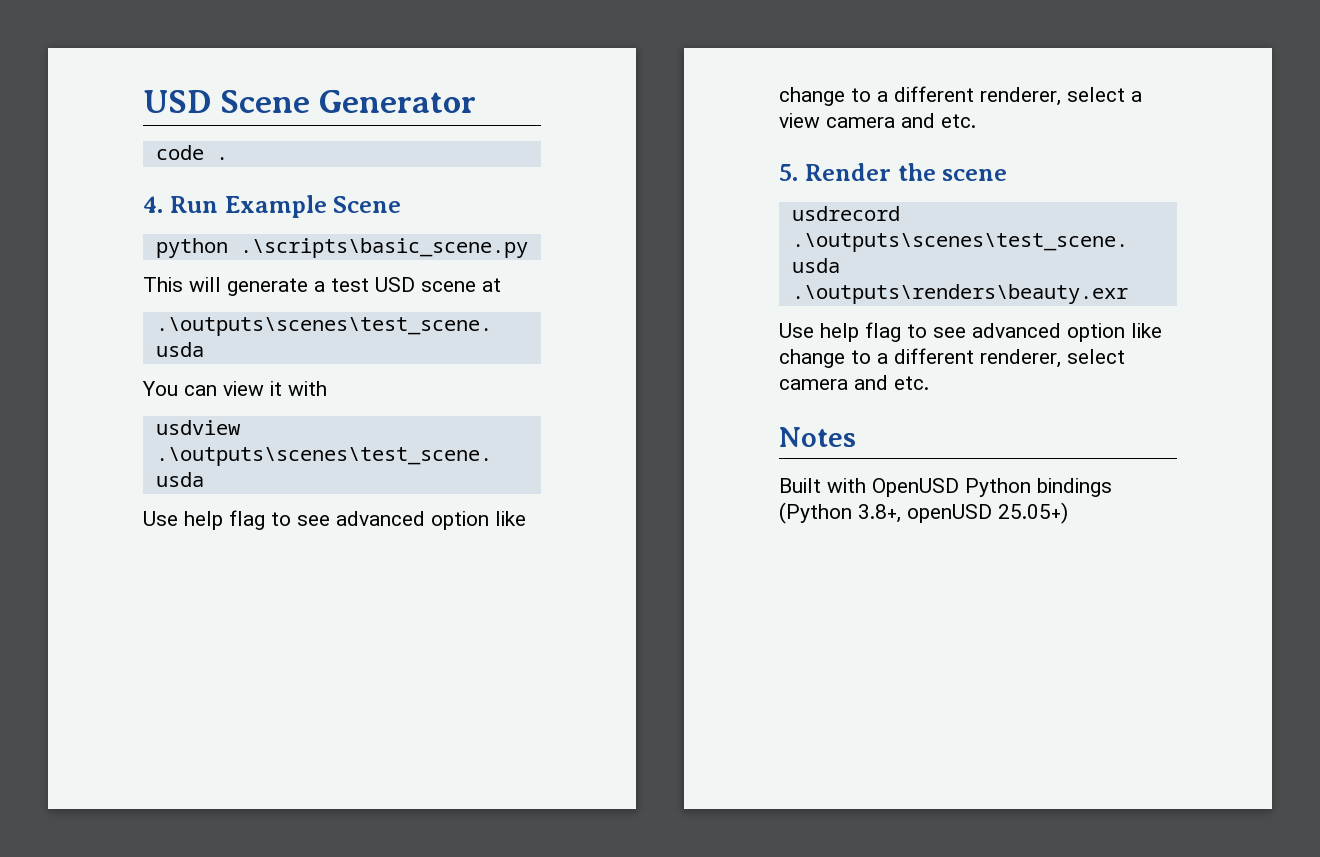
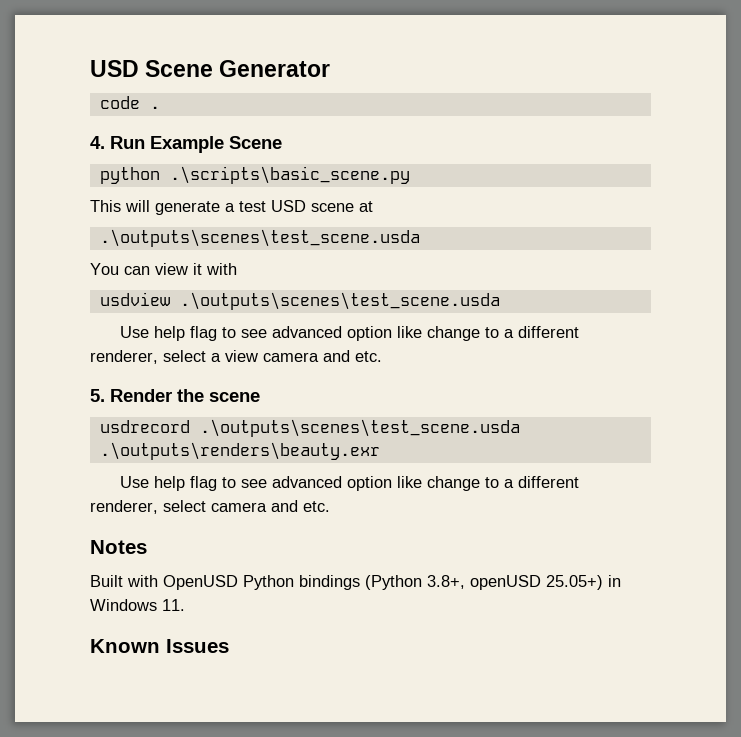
- Built with OpenUSD Python bindings (Python 3.8+, openUSD 25.05+)
+ Built with OpenUSD Python bindings (Python 3.8+, openUSD 25.05+) in Windows 11.
+ Known Issues

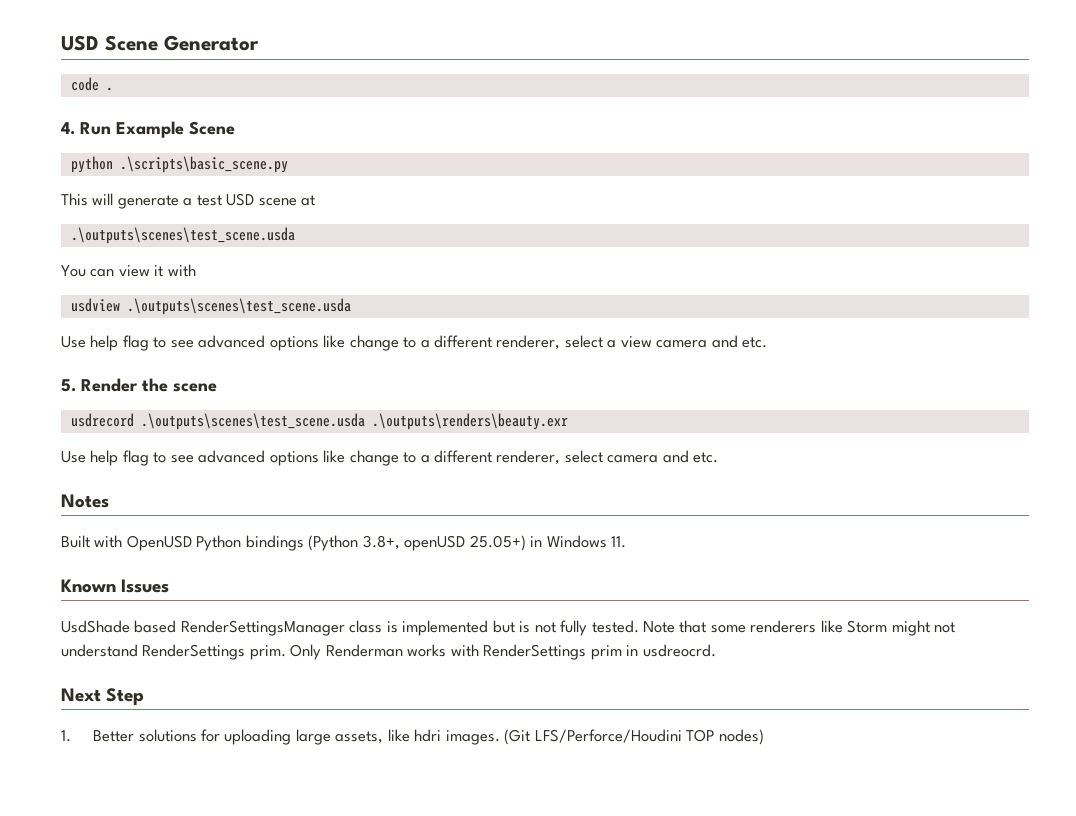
- Use help flag to see advanced option like change to a different renderer, select a view camera and etc.
+ Use help flag to see advanced options like change to a different renderer, select a view camera and etc.
- Use help flag to see advanced option like change to a different renderer, select camera and etc.
+ Use help flag to see advanced options like change to a different renderer, select camera and etc.
+ UsdShade based RenderSettingsManager class is implemented but is not fully tested. Note that some renderers like Storm might not understand RenderSettings prim. Only Renderman works with RenderSettings prim in usdreocrd.
+ Next Step
+ 1. Better solutions for uploading large assets, like hdri images. (Git LFS/Perforce/Houdini TOP nodes)

